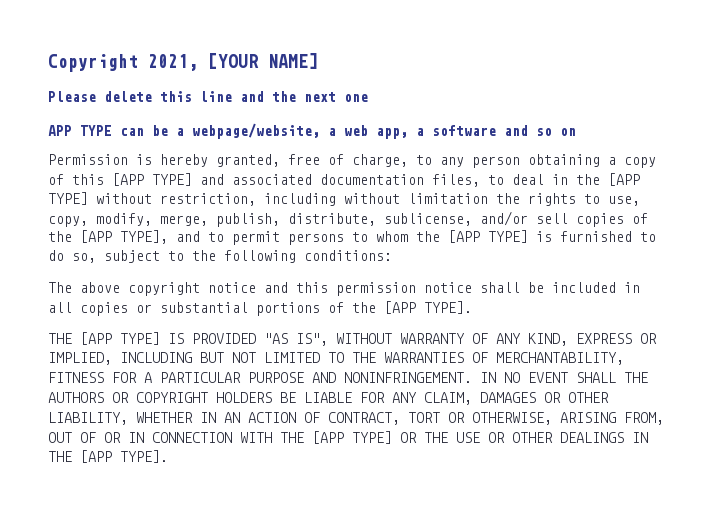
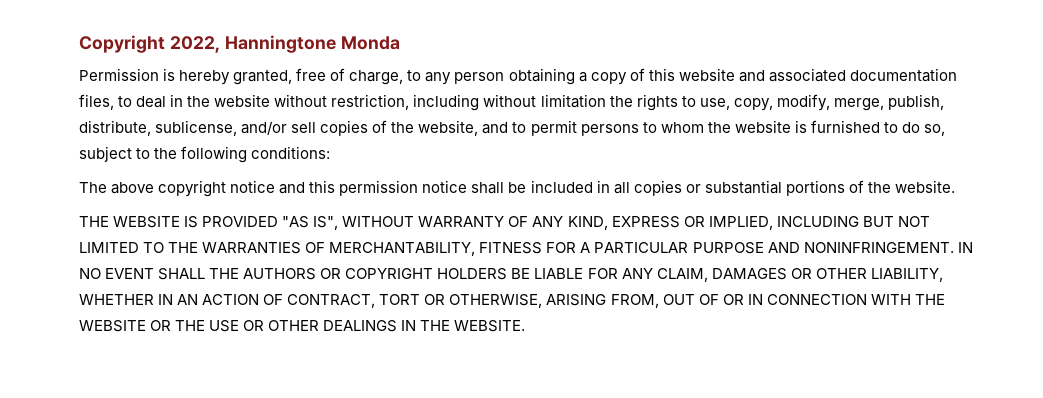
- Copyright 2021, [YOUR NAME]
- Please delete this line and the next one
- APP TYPE can be a webpage/website, a web app, a software and so on
+ Copyright 2022, Hanningtone Monda
- Permission is hereby granted, free of charge, to any person obtaining a copy of this [APP TYPE] and associated documentation files, to deal in the [APP TYPE] without restriction, including without limitation the rights to use, copy, modify, merge, publish, distribute, sublicense, and/or sell copies of the [APP TYPE], and to permit persons to whom the [APP TYPE] is furnished to do so, subject to the following conditions:
+ Permission is hereby granted, free of charge, to any person obtaining a copy of this website and associated documentation files, to deal in the website without restriction, including without limitation the rights to use, copy, modify, merge, publish, distribute, sublicense, and/or sell copies of the website, and to permit persons to whom the website is furnished to do so, subject to the following conditions:
- The above copyright notice and this permission notice shall be included in all copies or substantial portions of the [APP TYPE].
- THE [APP TYPE] IS PROVIDED "AS IS", WITHOUT WARRANTY OF ANY KIND, EXPRESS OR IMPLIED, INCLUDING BUT NOT LIMITED TO THE WARRANTIES OF MERCHANTABILITY, FITNESS FOR A PARTICULAR PURPOSE AND NONINFRINGEMENT.
+ The above copyright notice and this permission notice shall be included in all copies or substantial portions of the website.
+ THE WEBSITE IS PROVIDED "AS IS", WITHOUT WARRANTY OF ANY KIND, EXPRESS OR IMPLIED, INCLUDING BUT NOT LIMITED TO THE WARRANTIES OF MERCHANTABILITY, FITNESS FOR A PARTICULAR PURPOSE AND NONINFRINGEMENT.
- IN NO EVENT SHALL THE AUTHORS OR COPYRIGHT HOLDERS BE LIABLE FOR ANY CLAIM, DAMAGES OR OTHER LIABILITY, WHETHER IN AN ACTION OF CONTRACT, TORT OR OTHERWISE, ARISING FROM, OUT OF OR IN CONNECTION WITH THE [APP TYPE] OR THE USE OR OTHER DEALINGS IN THE [APP TYPE].
+ IN NO EVENT SHALL THE AUTHORS OR COPYRIGHT HOLDERS BE LIABLE FOR ANY CLAIM, DAMAGES OR OTHER LIABILITY, WHETHER IN AN ACTION OF CONTRACT, TORT OR OTHERWISE, ARISING FROM, OUT OF OR IN CONNECTION WITH THE WEBSITE OR THE USE OR OTHER DEALINGS IN THE WEBSITE.

